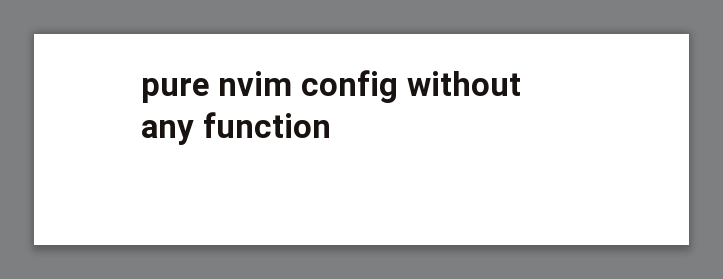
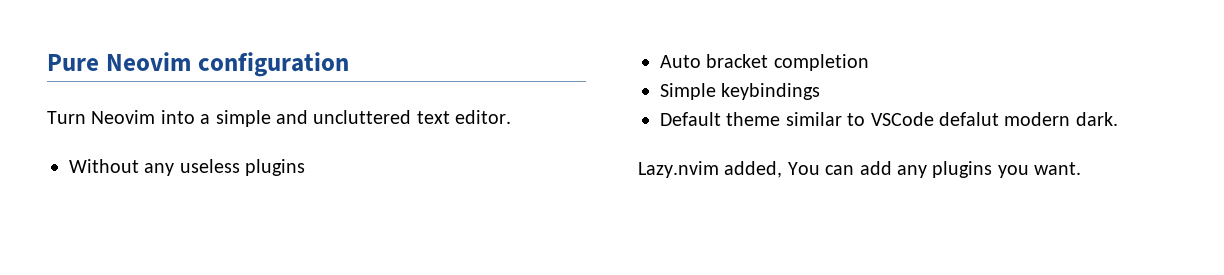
- pure nvim config without any function
+ Pure Neovim configuration
+ Turn Neovim into a simple and uncluttered text editor.
+ Without any useless plugins
+ Auto bracket completion
+ Simple keybindings
+ Default theme similar to VSCode defalut modern dark.
+ Lazy.nvim added, You can add any plugins you want.

